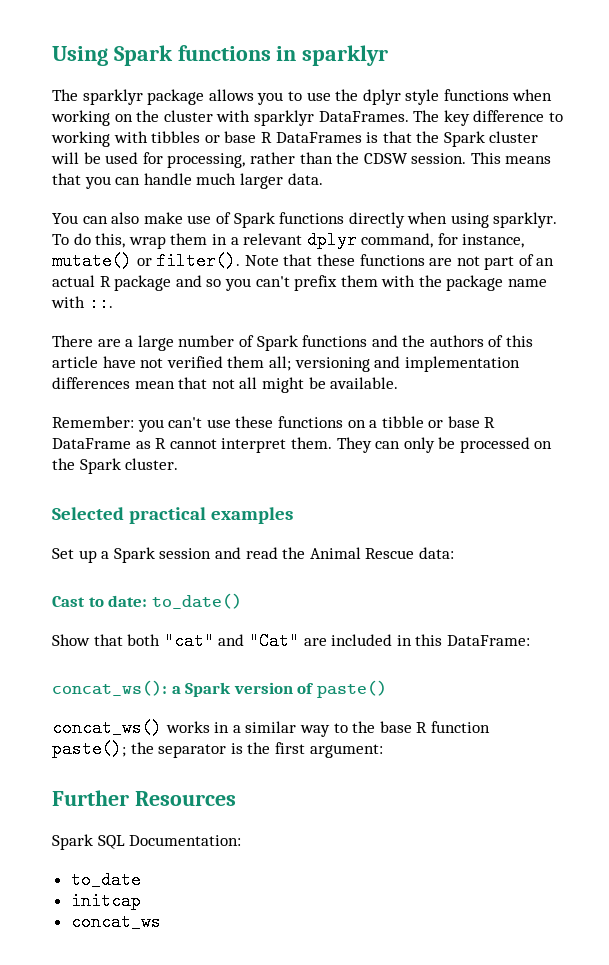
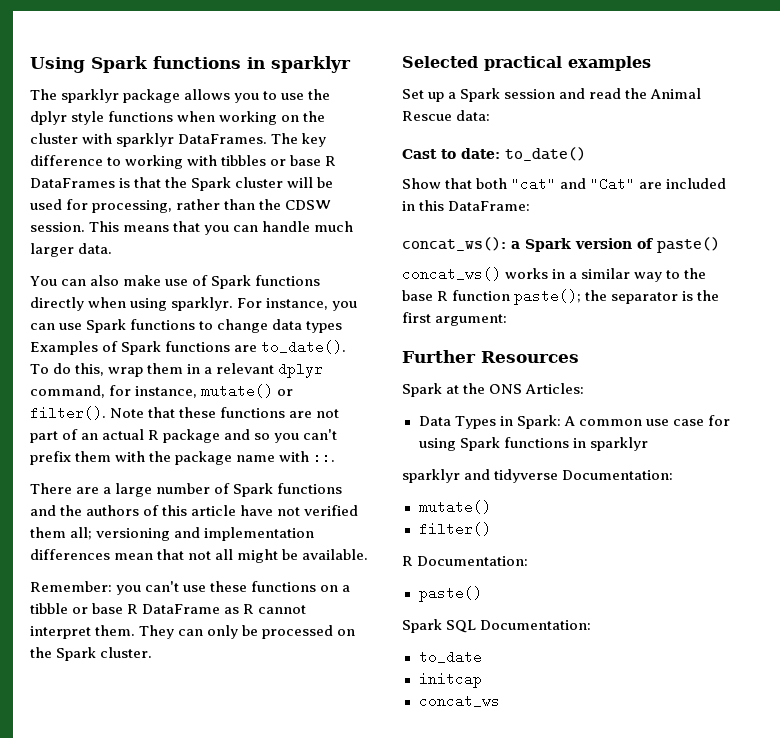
+ For instance, you can use Spark functions to change data types Examples of Spark functions are to_date().
+ Spark at the ONS Articles:
+ Data Types in Spark: A common use case for using Spark functions in sparklyr
+ sparklyr and tidyverse Documentation:
+ mutate()
+ filter()
+ R Documentation:
+ paste()

